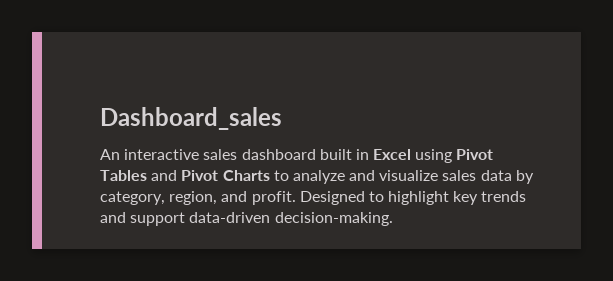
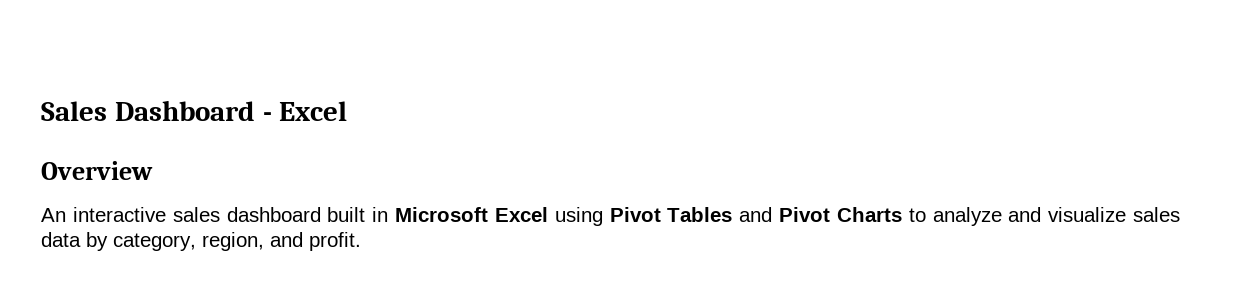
- Dashboard_sales
+ Sales Dashboard - Excel
+ Overview
- An interactive sales dashboard built in Excel using Pivot Tables and Pivot Charts to analyze and visualize sales data by category, region, and profit. Designed to highlight key trends and support data-driven decision-making.
+ An interactive sales dashboard built in Microsoft Excel using Pivot Tables and Pivot Charts to analyze and visualize sales data by category, region, and profit.

